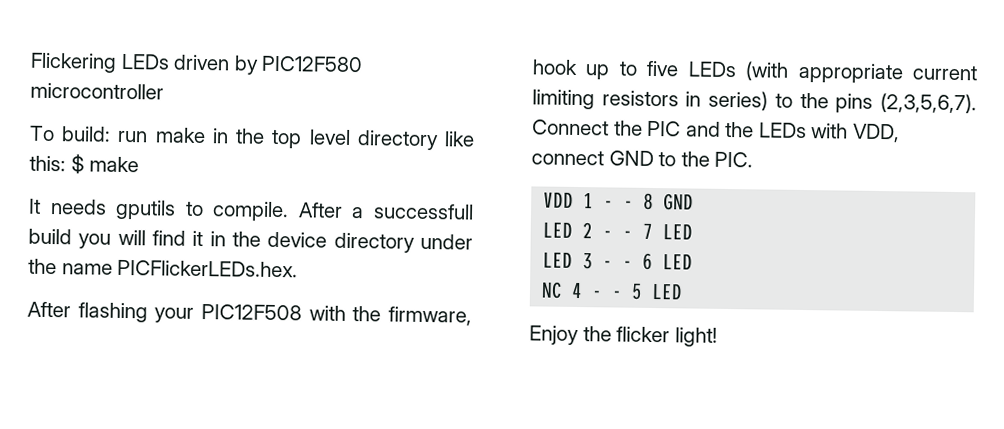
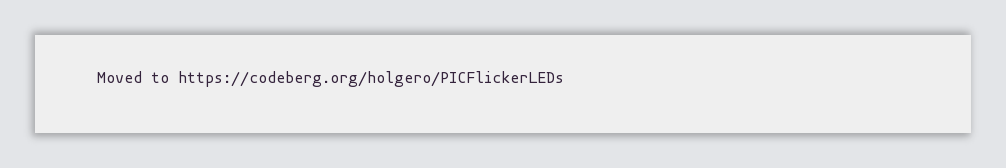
- Flickering LEDs driven by PIC12F580 microcontroller
- To build: run make in the top level directory like this: $ make
- It needs gputils to compile. After a successfull build you will find it in the device directory under the name PICFlickerLEDs.hex.
- After flashing your PIC12F508 with the firmware, hook up to five LEDs (with appropriate current limiting resistors in series) to the pins (2,3,5,6,7). Connect the PIC and the LEDs with VDD, connect GND to the PIC.
- VDD 1 - - 8 GND
- LED 2 - - 7 LED
- LED 3 - - 6 LED
- NC 4 - - 5 LED
- Enjoy the flicker light!
+ Moved to https://codeberg.org/holgero/PICFlickerLEDs

